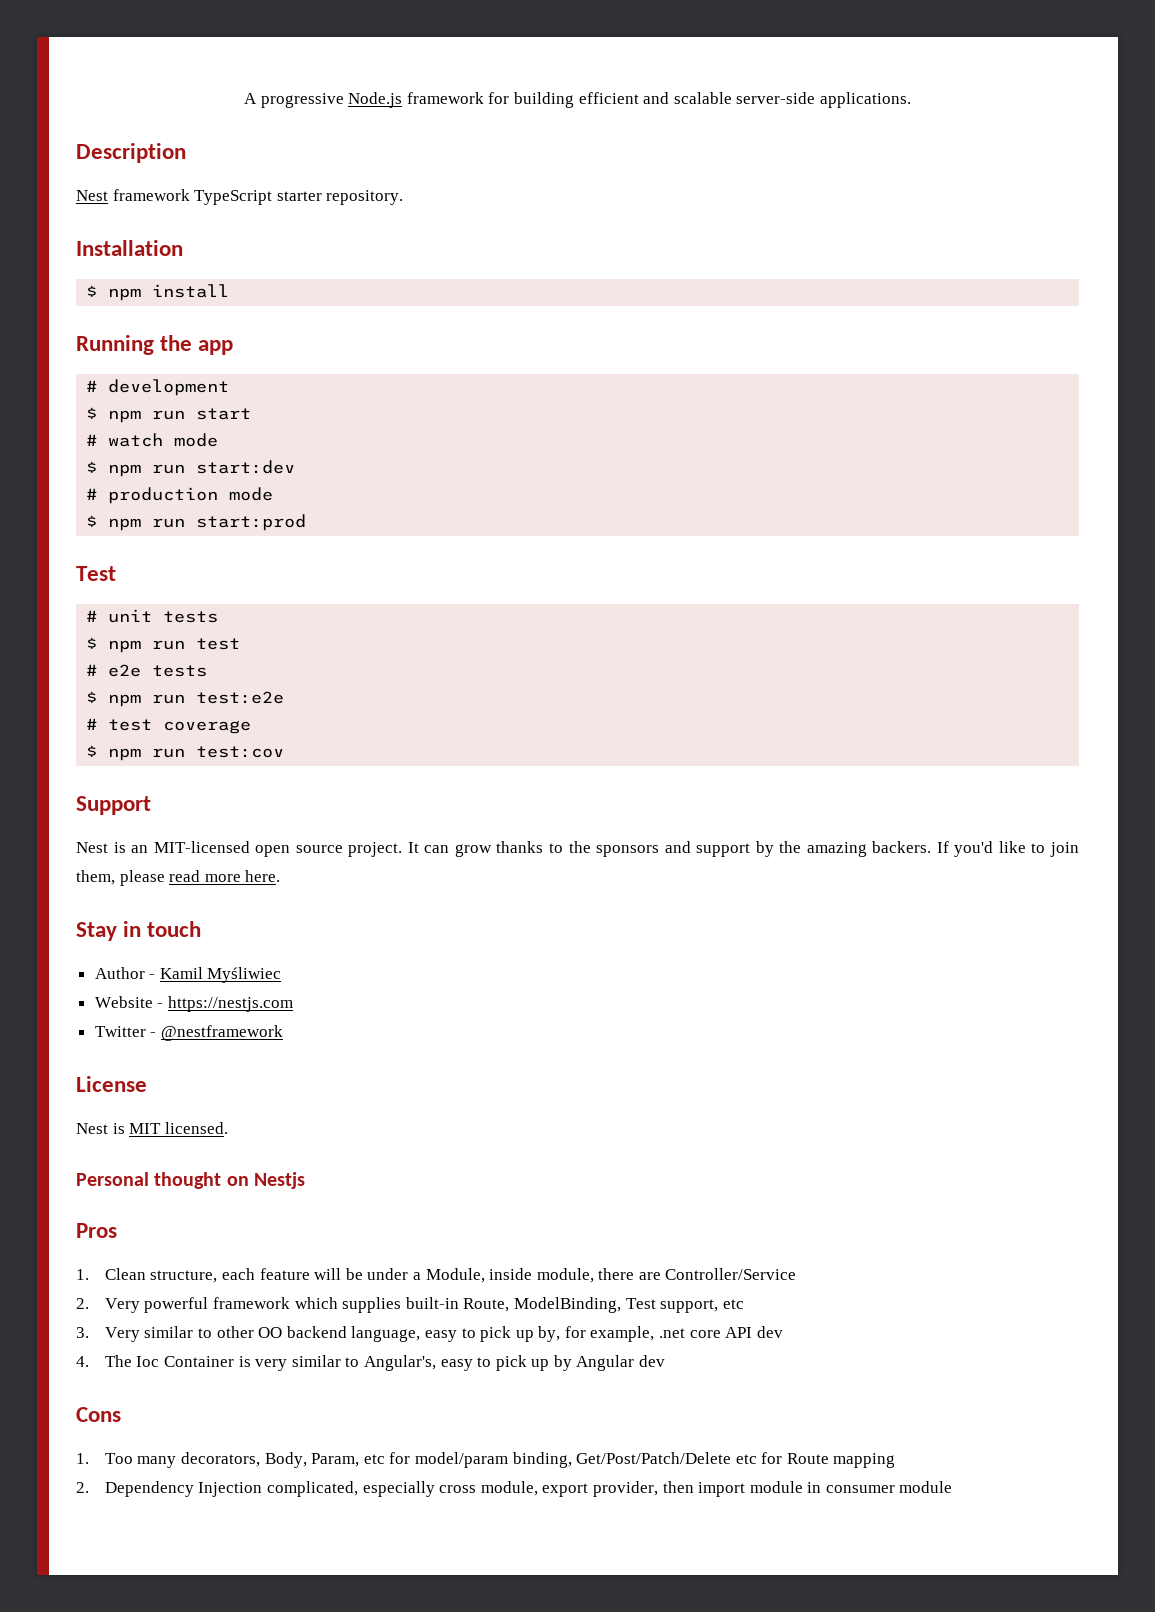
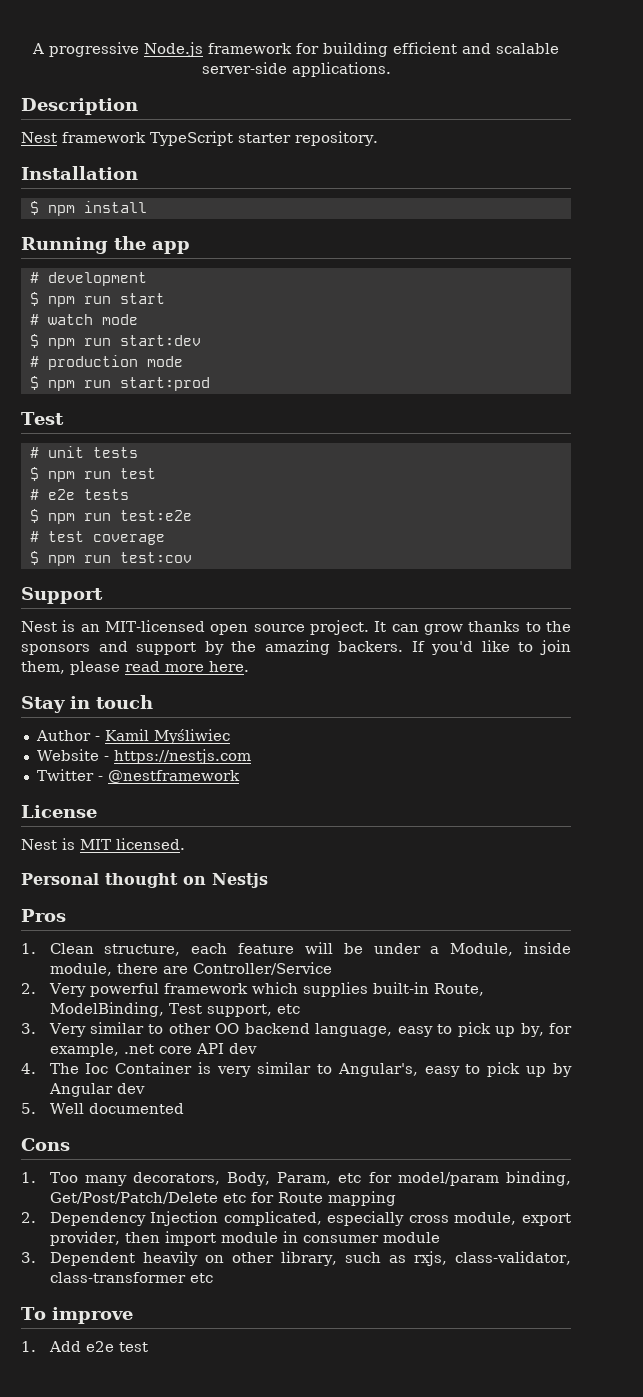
+ 5. Well documented
+ 3. Dependent heavily on other library, such as rxjs, class-validator, class-transformer etc
+ To improve
+ 1. Add e2e test

